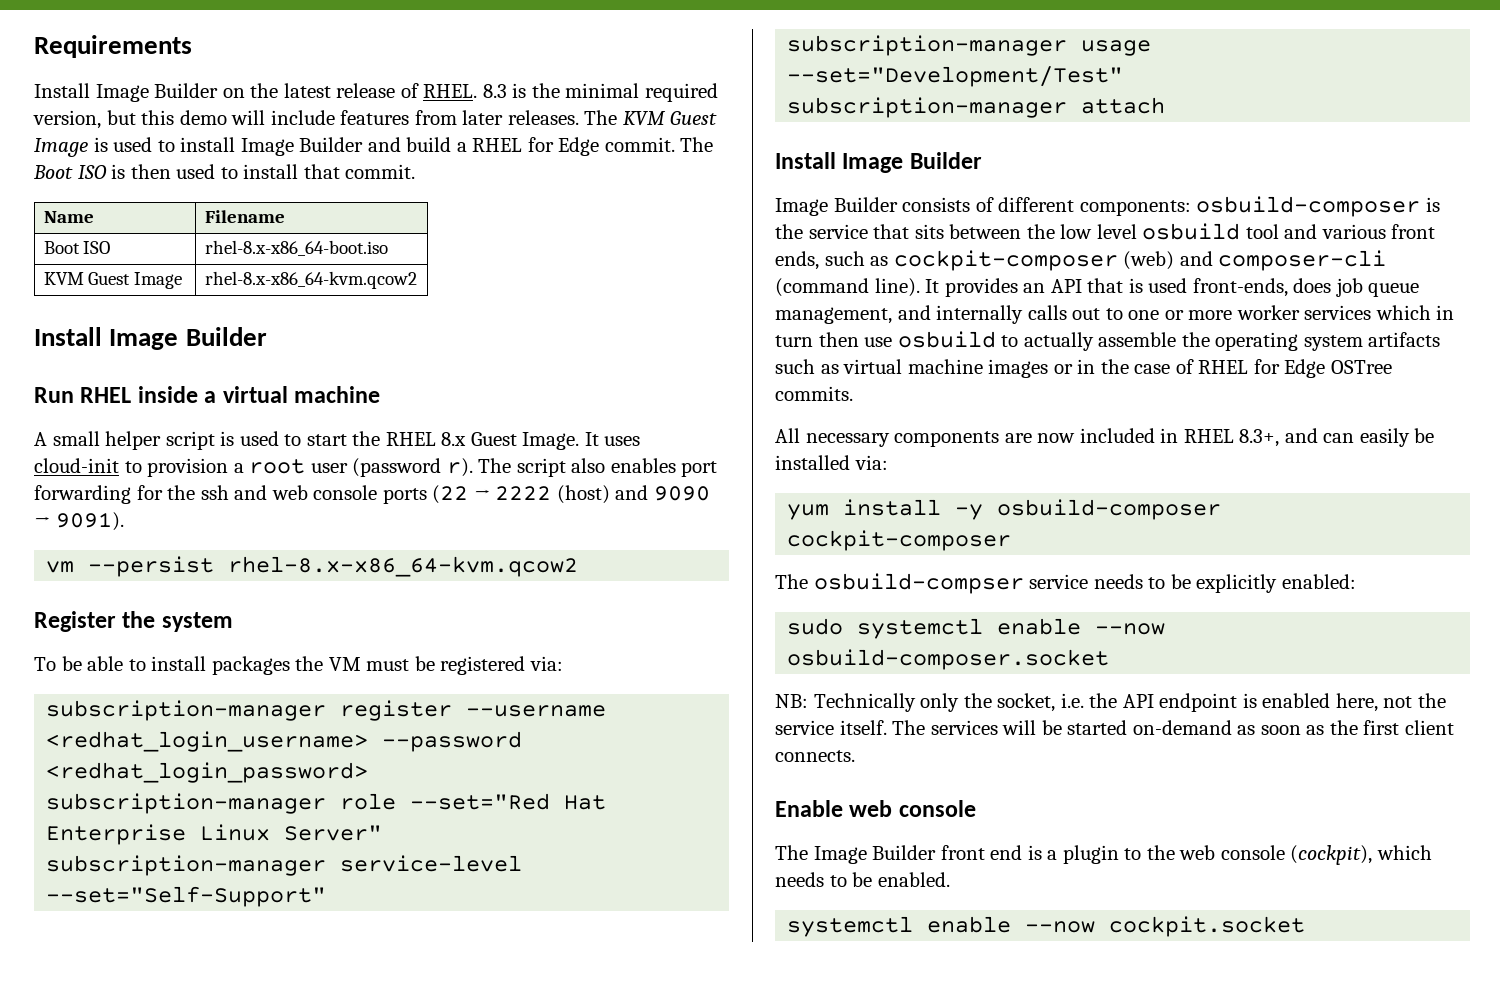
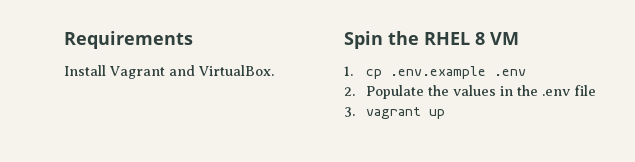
- Install Image Builder on the latest release of RHEL. 8.3 is the minimal required version, but this demo will include features from later releases. The KVM Guest Image is used to install Image Builder and build a RHEL for Edge commit. The Boot ISO is then used to install that commit.
- Name | Filename
- Boot ISO | rhel-8.x-x86_64-boot.iso
- KVM Guest Image | rhel-8.x-x86_64-kvm.qcow2
- Install Image Builder
- Run RHEL inside a virtual machine
- A small helper script is used to start the RHEL 8.x Guest Image. It uses cloud-init to provision a root user (password r). The script also enables port forwarding for the ssh and web console ports (22 → 2222 (host) and 9090 → 9091).
- vm --persist rhel-8.x-x86_64-kvm.qcow2
- Register the system
- To be able to install packages the VM must be registered via:
- subscription-manager register --username <redhat_login_username> --password <redhat_login_password>
- subscription-manager role --set="Red Hat Enterprise Linux Server"
- subscription-manager service-level --set="Self-Support"
- subscription-manager usage --set="Development/Test"
- subscription-manager attach
- Install Image Builder
- Image Builder consists of different components: osbuild-composer is the service that sits between the low level osbuild tool and various front ends, such as cockpit-composer (web) and composer-cli (command line). It provides an API that is used front-ends, does job queue management, and internally calls out to one or more worker services which in turn then use osbuild to actually assemble the operating system artifacts such as virtual machine images or in the case of RHEL for Edge OSTree commits.
- All necessary components are now included in RHEL 8.3+, and can easily be installed via:
- yum install -y osbuild-composer cockpit-composer
- The osbuild-compser service needs to be explicitly enabled:
- sudo systemctl enable --now osbuild-composer.socket
- NB: Technically only the socket, i.e. the API endpoint is enabled here, not the service itself. The services will be started on-demand as soon as the first client connects.
- Enable web console
- The Image Builder front end is a plugin to the web console (cockpit), which needs to be enabled.
- systemctl enable --now cockpit.socket
+ Install Vagrant and VirtualBox.
+ Spin the RHEL 8 VM
+ 1. cp .env.example .env
+ 2. Populate the values in the .env file
+ 3. vagrant up

